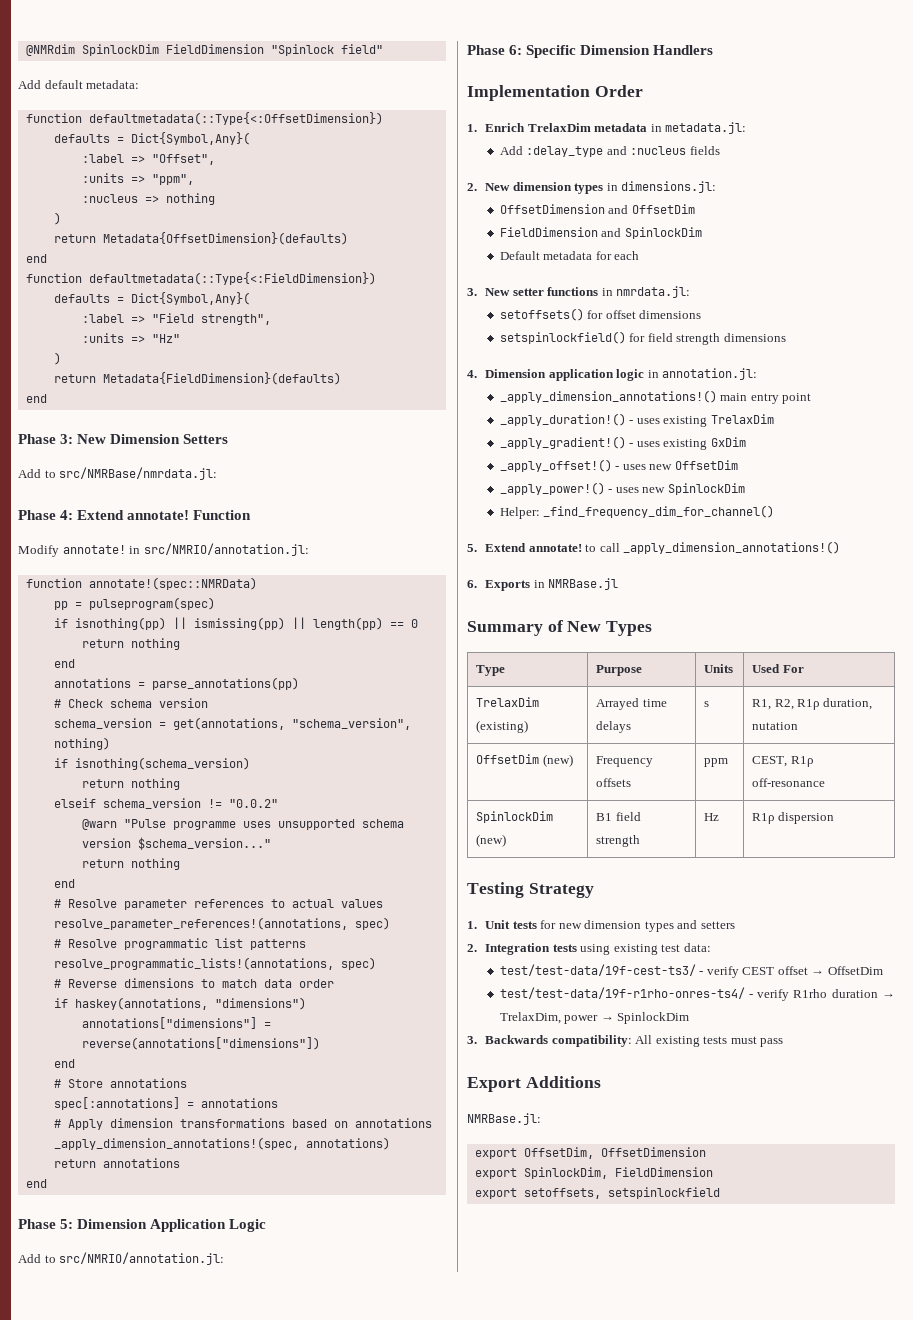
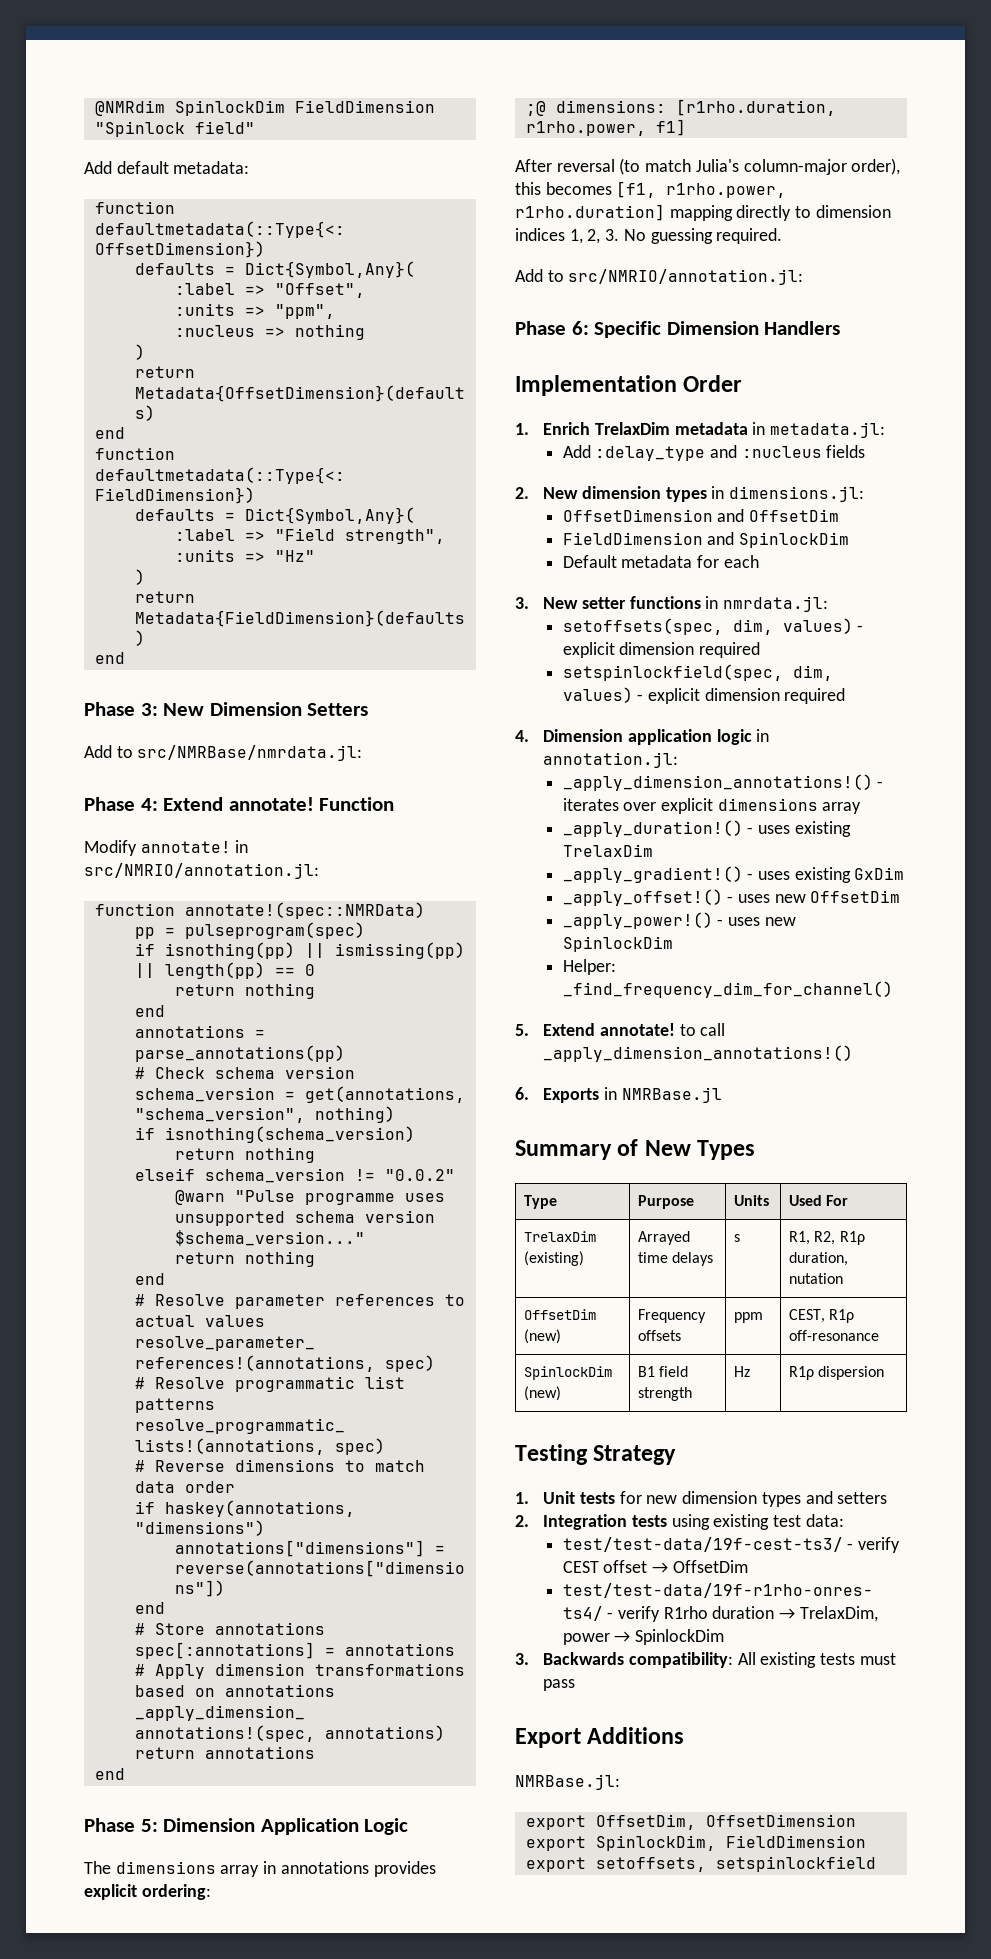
+ The dimensions array in annotations provides explicit ordering:
+ ;@ dimensions: [r1rho.duration, r1rho.power, f1]
+ After reversal (to match Julia's column-major order), this becomes [f1, r1rho.power, r1rho.duration] mapping directly to dimension indices 1, 2, 3. No guessing required.
- setoffsets() for offset dimensions
- setspinlockfield() for field strength dimensions
+ setoffsets(spec, dim, values) - explicit dimension required
+ setspinlockfield(spec, dim, values) - explicit dimension required
- _apply_dimension_annotations!() main entry point
+ _apply_dimension_annotations!() - iterates over explicit dimensions array

